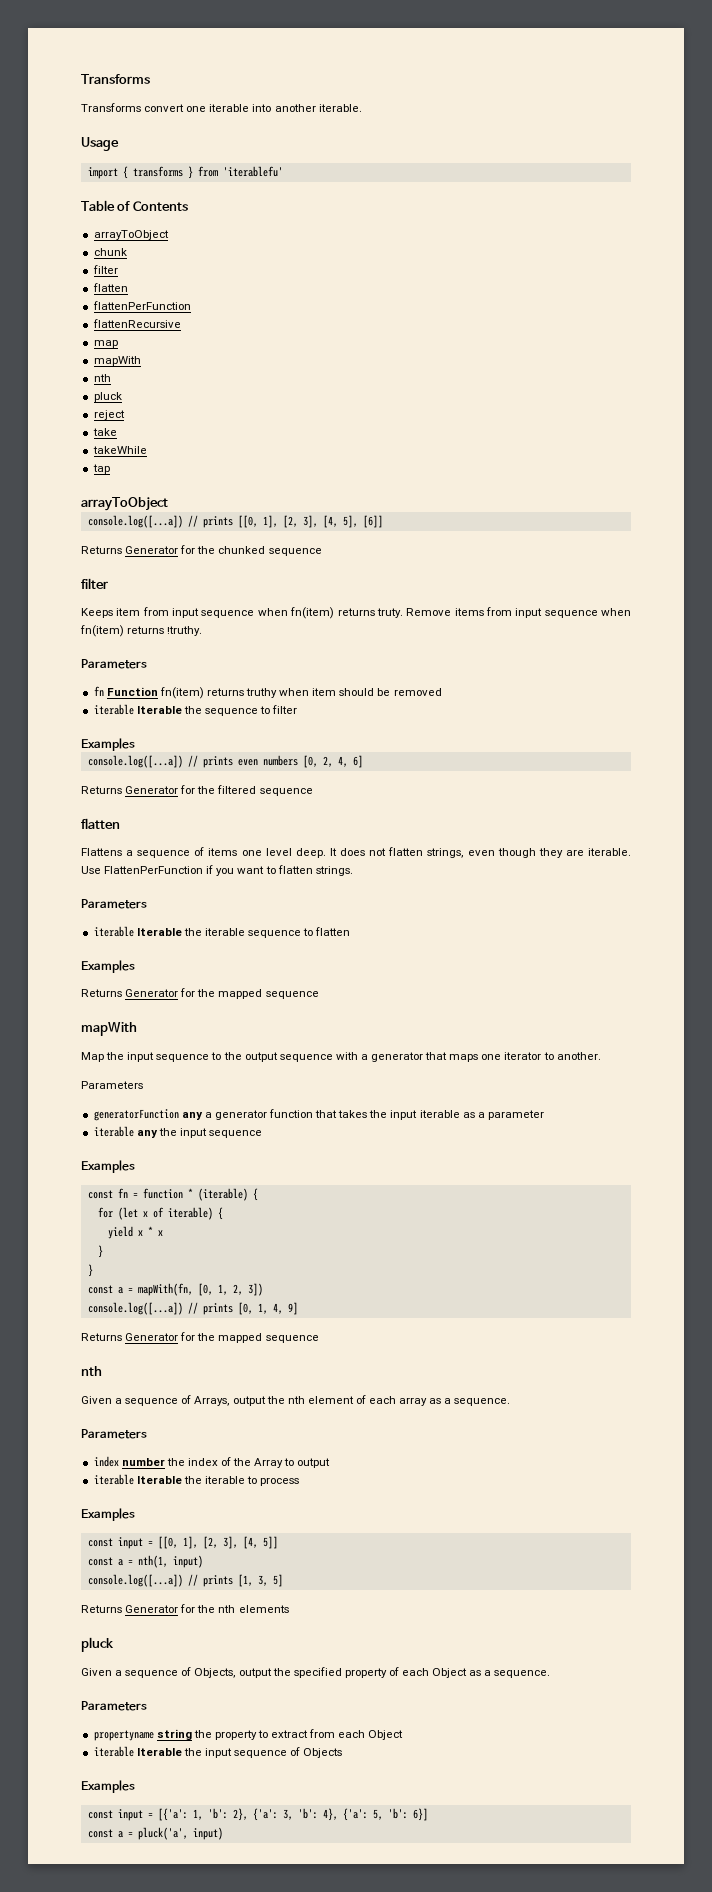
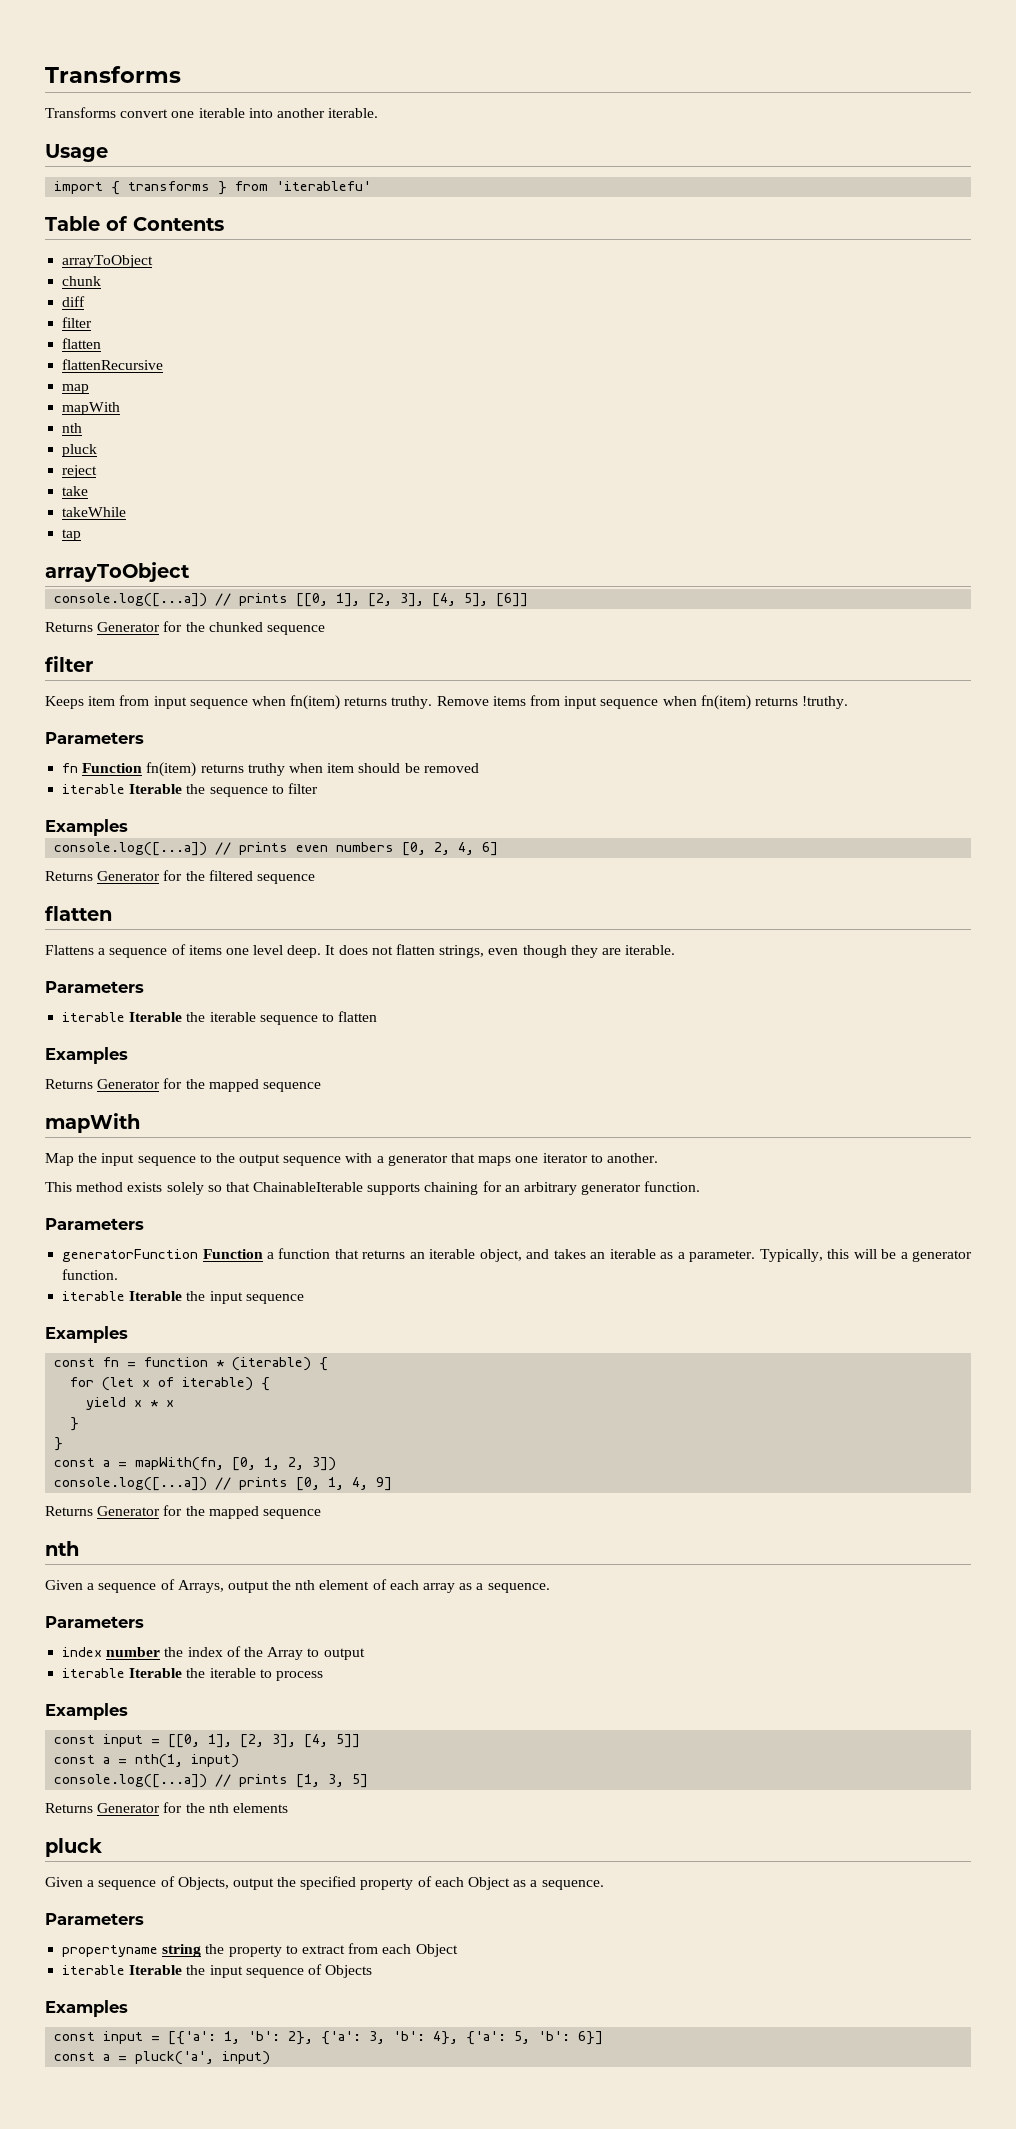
+ diff
- flattenPerFunction
- Keeps item from input sequence when fn(item) returns truty.
+ Keeps item from input sequence when fn(item) returns truthy.
- Use FlattenPerFunction if you want to flatten strings.
  Map the input sequence to the output sequence with a generator that maps one iterator to another.
+ This method exists solely so that ChainableIterable supports chaining for an arbitrary generator function.
  Parameters
- generatorFunction any a generator function that takes the input iterable as a parameter
- iterable any the input sequence
+ generatorFunction Function a function that returns an iterable object, and takes an iterable as a parameter. Typically, this will be a generator function.
+ iterable Iterable the input sequence

